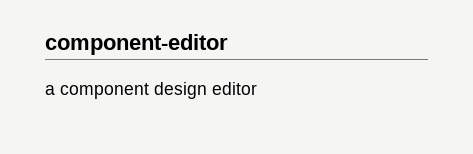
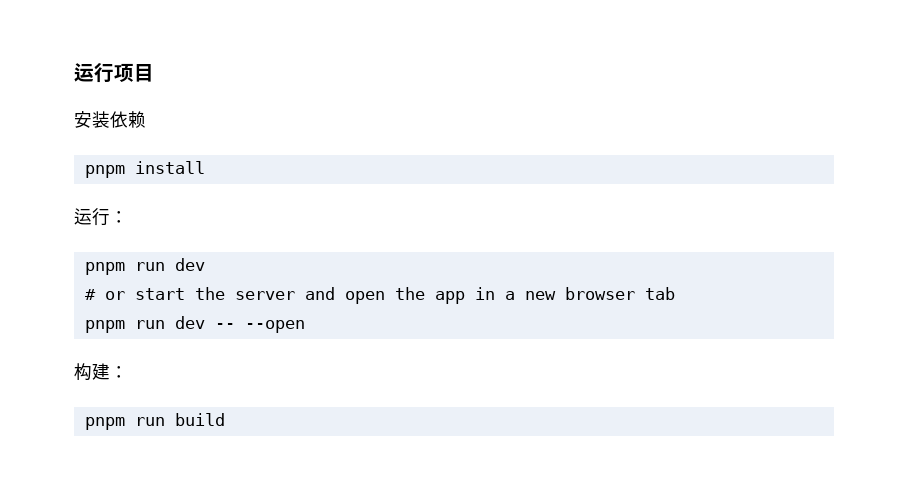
- component-editor
- a component design editor
+ 运行项目
+ 安装依赖
+ pnpm install
+ 运行：
+ pnpm run dev
+ # or start the server and open the app in a new browser tab
+ pnpm run dev -- --open
+ 构建：
+ pnpm run build

